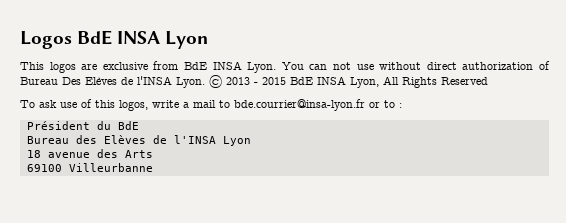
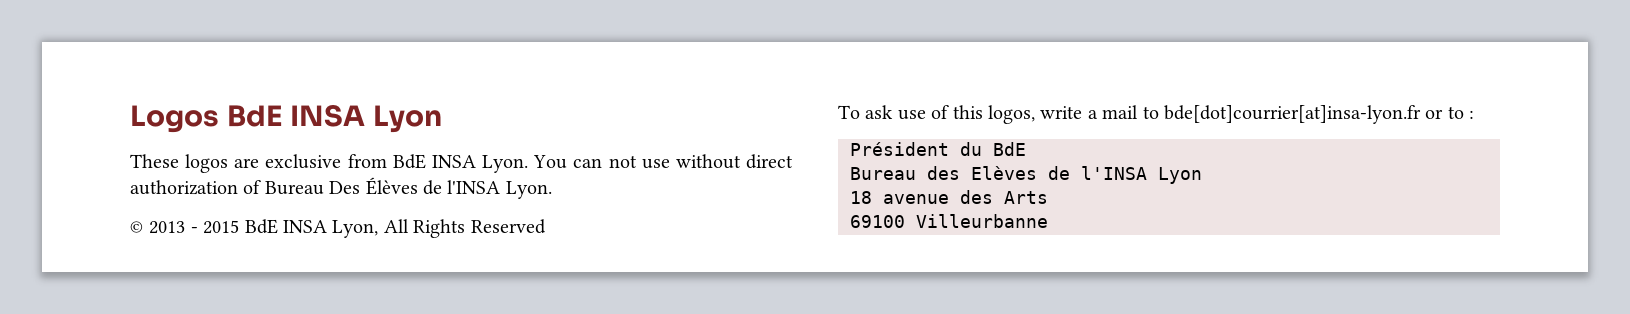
- This logos are exclusive from BdE INSA Lyon.
+ These logos are exclusive from BdE INSA Lyon.
- You can not use without direct authorization of Bureau Des Elèves de l'INSA Lyon. © 2013 - 2015 BdE INSA Lyon, All Rights Reserved
+ You can not use without direct authorization of Bureau Des Élèves de l'INSA Lyon.
+ © 2013 - 2015 BdE INSA Lyon, All Rights Reserved
- To ask use of this logos, write a mail to bde.courrier@insa-lyon.fr or to :
+ To ask use of this logos, write a mail to bde[dot]courrier[at]insa-lyon.fr or to :

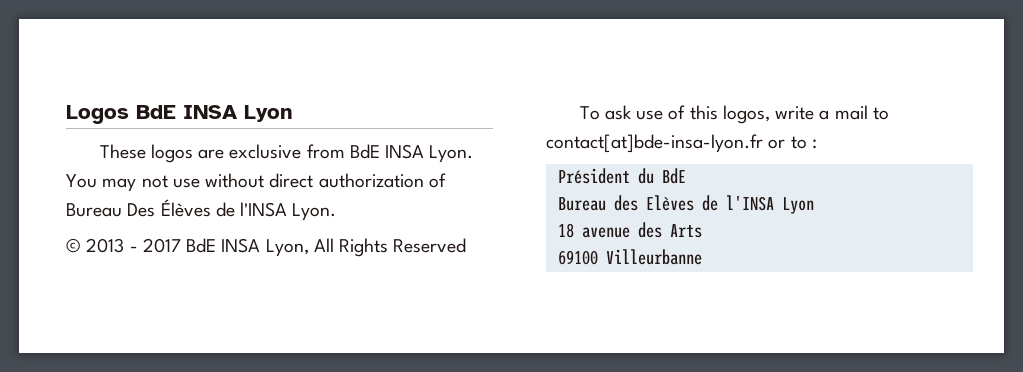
- You can not use without direct authorization of Bureau Des Élèves de l'INSA Lyon.
+ You may not use without direct authorization of Bureau Des Élèves de l'INSA Lyon.
- © 2013 - 2015 BdE INSA Lyon, All Rights Reserved
+ © 2013 - 2017 BdE INSA Lyon, All Rights Reserved
- To ask use of this logos, write a mail to bde[dot]courrier[at]insa-lyon.fr or to :
+ To ask use of this logos, write a mail to contact[at]bde-insa-lyon.fr or to :

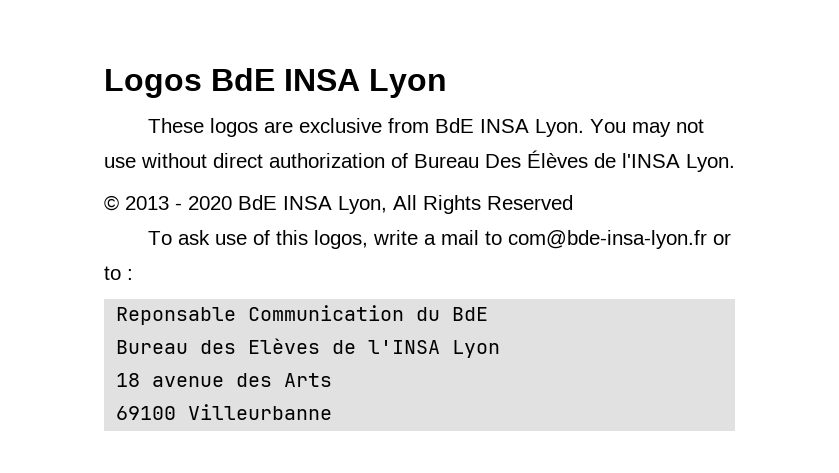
- © 2013 - 2017 BdE INSA Lyon, All Rights Reserved
+ © 2013 - 2020 BdE INSA Lyon, All Rights Reserved
- To ask use of this logos, write a mail to contact[at]bde-insa-lyon.fr or to :
+ To ask use of this logos, write a mail to com@bde-insa-lyon.fr or to :
- Président du BdE
+ Reponsable Communication du BdE

